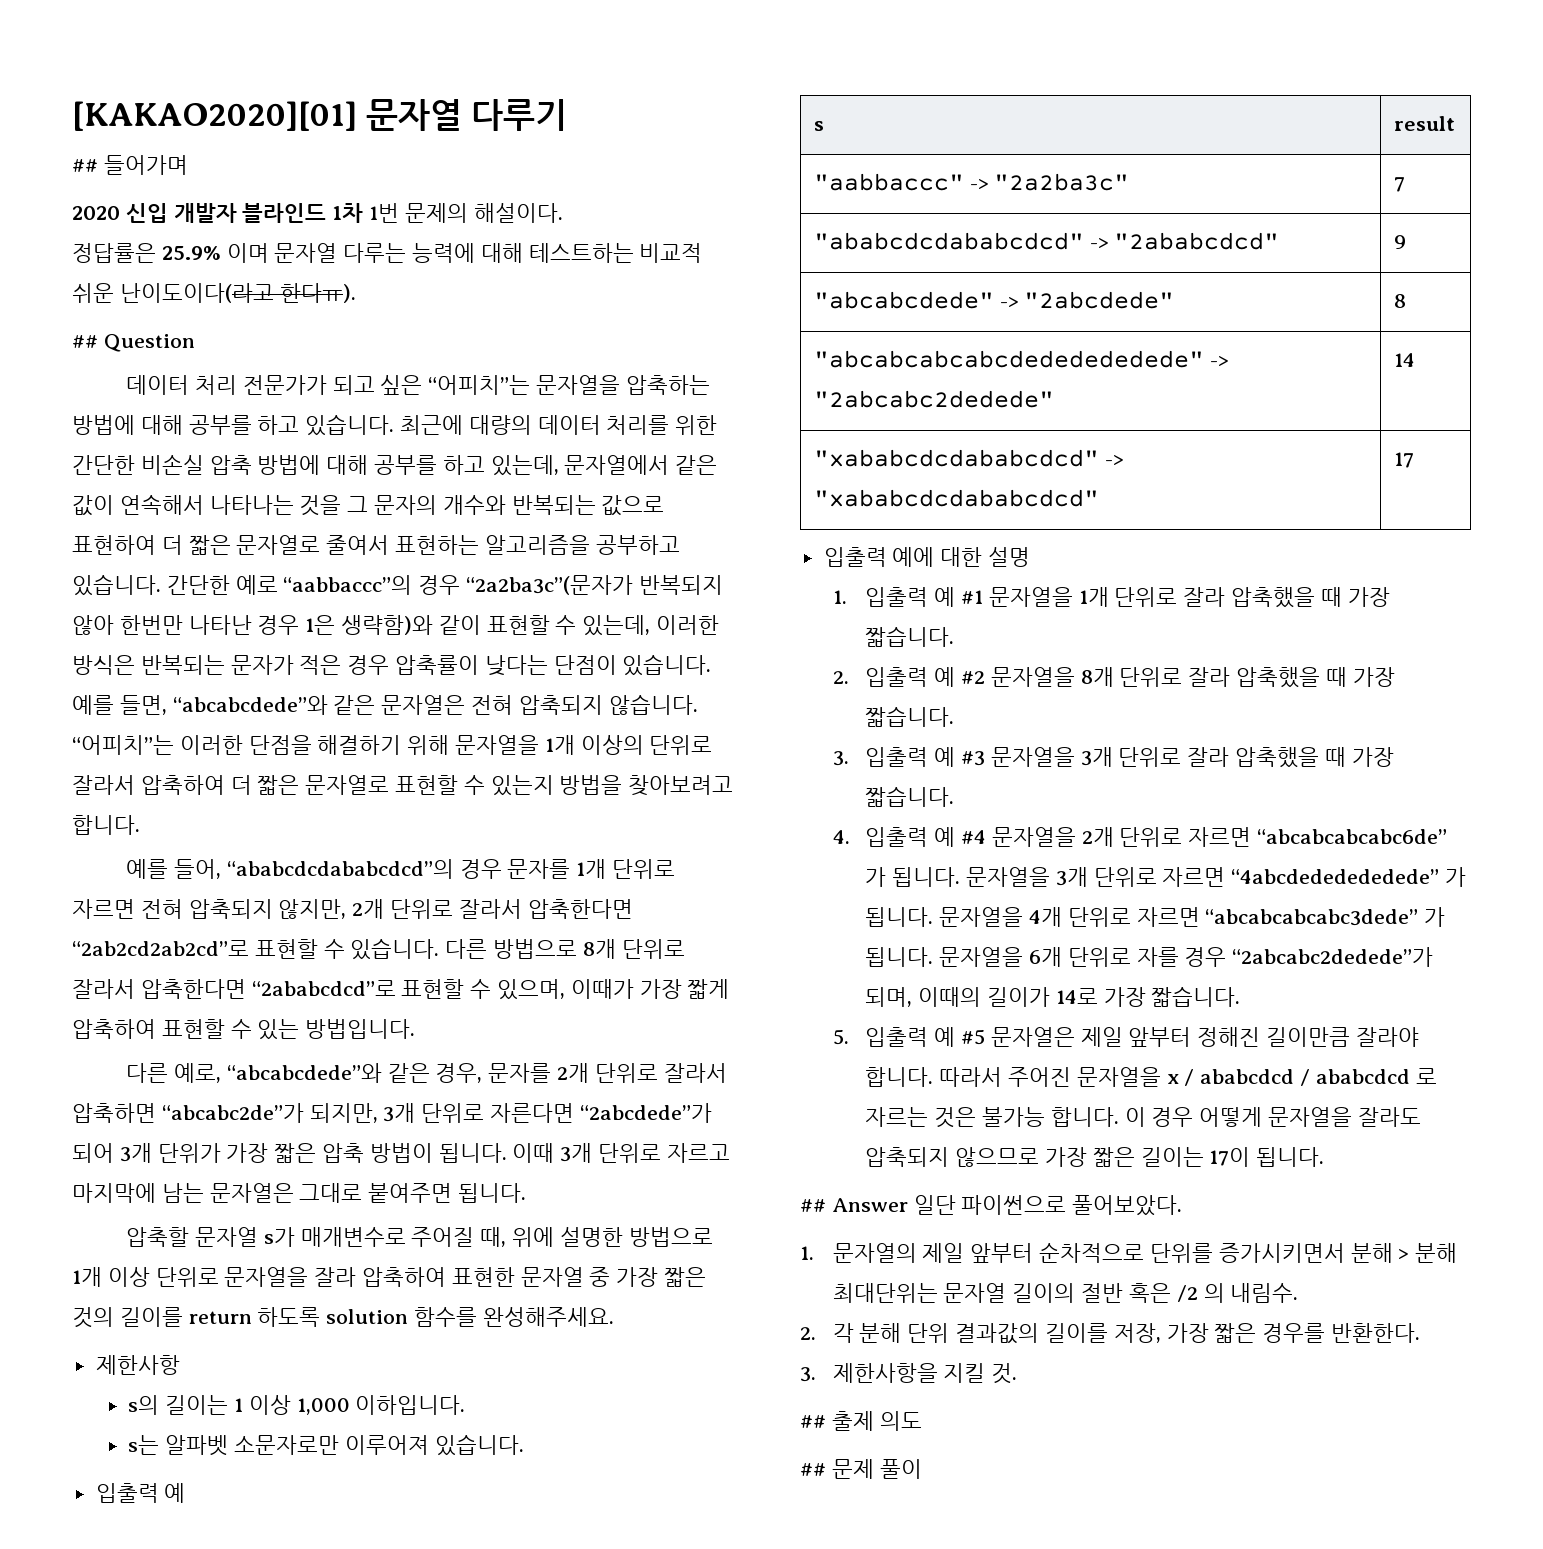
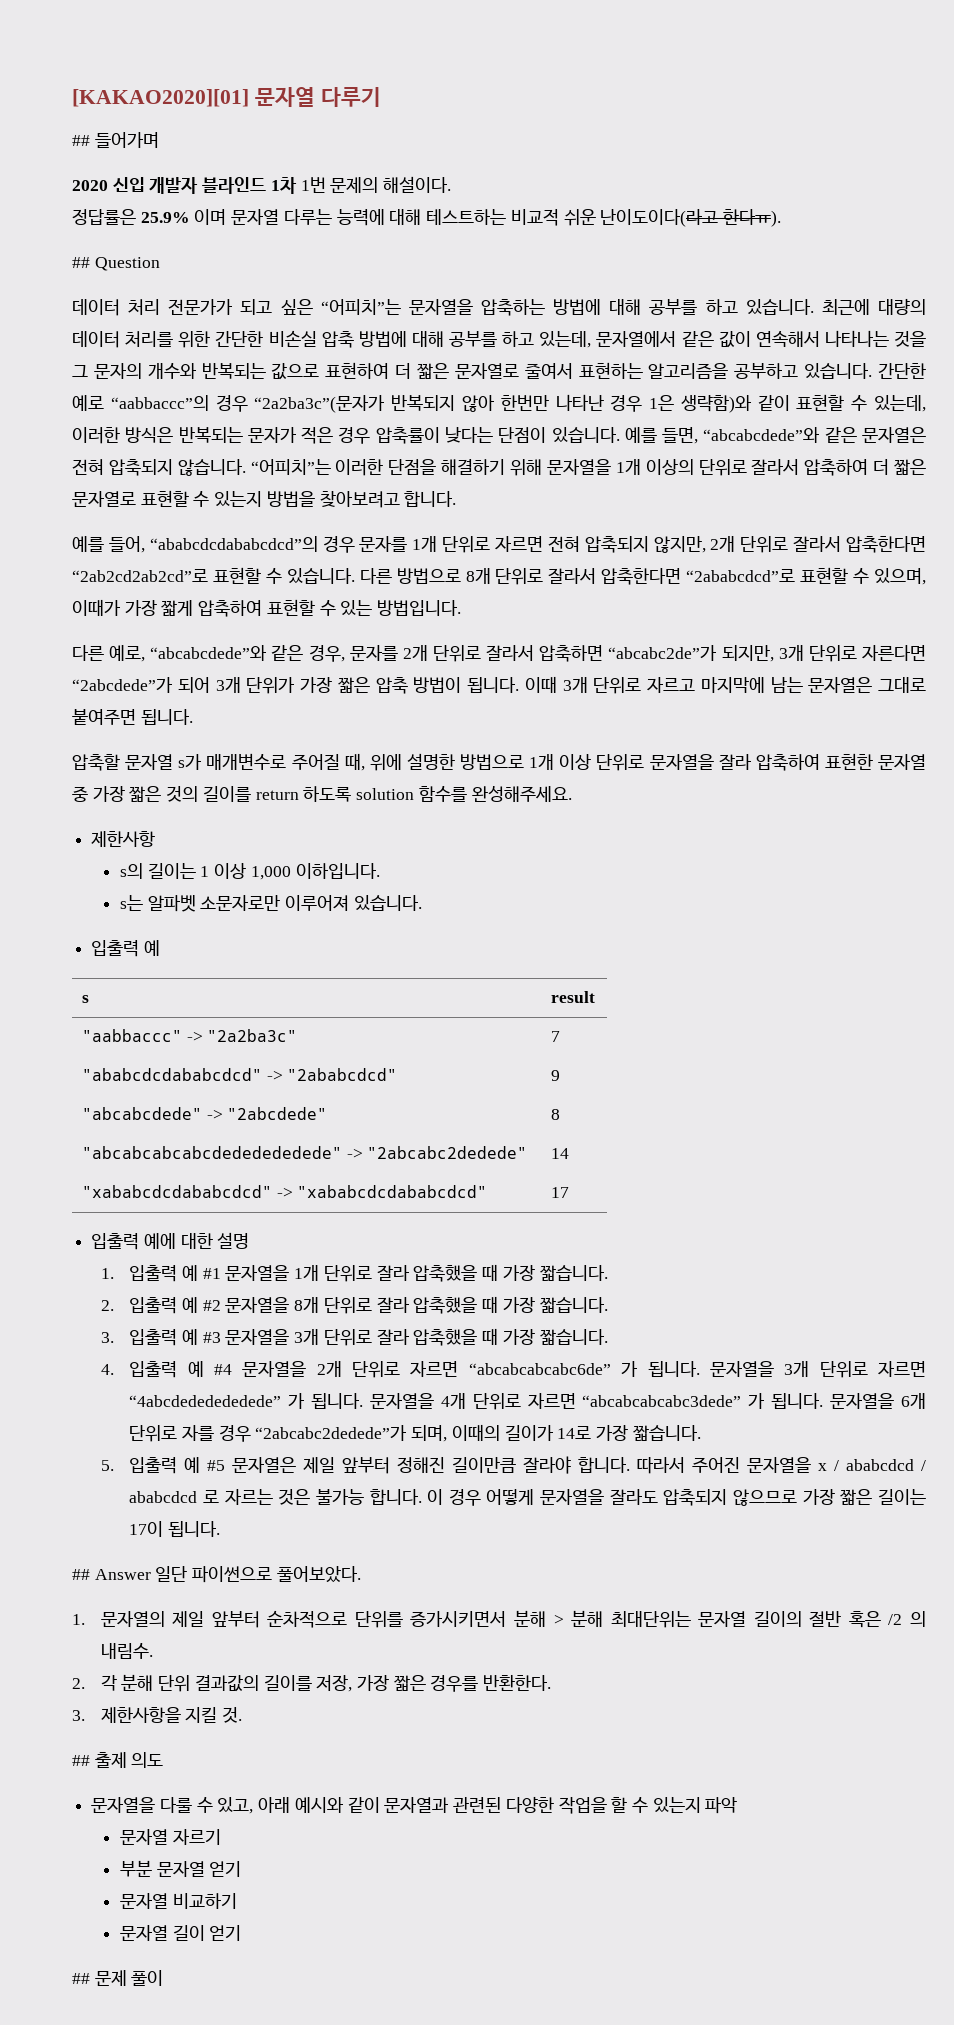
+ 문자열을 다룰 수 있고, 아래 예시와 같이 문자열과 관련된 다양한 작업을 할 수 있는지 파악
+ 문자열 자르기
+ 부분 문자열 얻기
+ 문자열 비교하기
+ 문자열 길이 얻기

